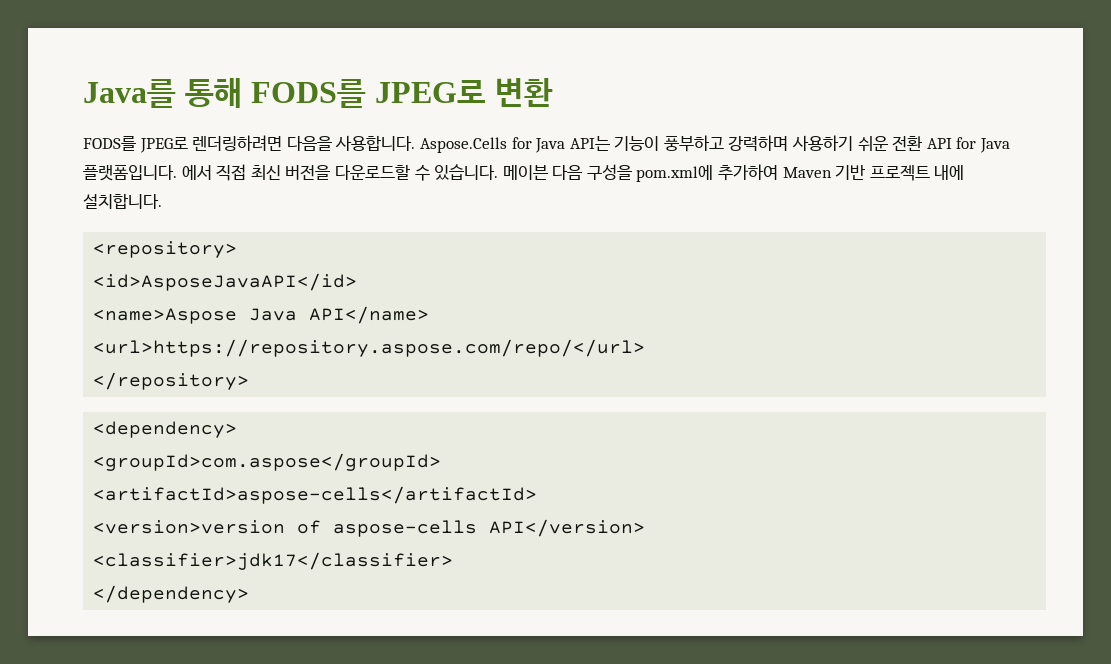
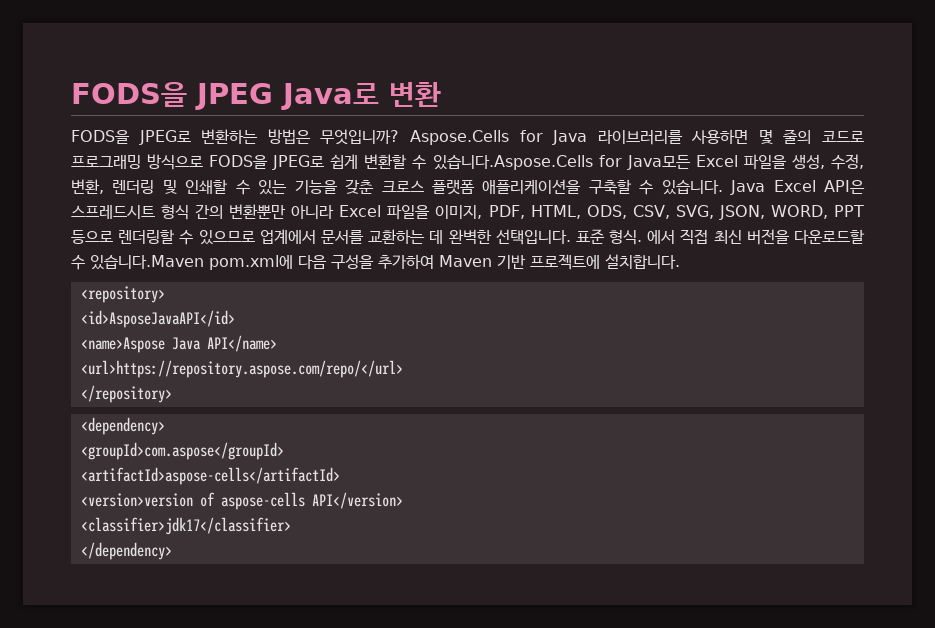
- Java를 통해 FODS를 JPEG로 변환
- FODS를 JPEG로 렌더링하려면 다음을 사용합니다. Aspose.Cells for Java API는 기능이 풍부하고 강력하며 사용하기 쉬운 전환 API for Java 플랫폼입니다.
+ FODS을 JPEG Java로 변환
+ FODS을 JPEG로 변환하는 방법은 무엇입니까? Aspose.Cells for Java 라이브러리를 사용하면 몇 줄의 코드로 프로그래밍 방식으로 FODS을 JPEG로 쉽게 변환할 수 있습니다.Aspose.Cells for Java모든 Excel 파일을 생성, 수정, 변환, 렌더링 및 인쇄할 수 있는 기능을 갖춘 크로스 플랫폼 애플리케이션을 구축할 수 있습니다. Java Excel API은 스프레드시트 형식 간의 변환뿐만 아니라 Excel 파일을 이미지, PDF, HTML, ODS, CSV, SVG, JSON, WORD, PPT 등으로 렌더링할 수 있으므로 업계에서 문서를 교환하는 데 완벽한 선택입니다. 표준 형식.
- 에서 직접 최신 버전을 다운로드할 수 있습니다. 메이븐 다음 구성을 pom.xml에 추가하여 Maven 기반 프로젝트 내에 설치합니다.
+ 에서 직접 최신 버전을 다운로드할 수 있습니다.Maven pom.xml에 다음 구성을 추가하여 Maven 기반 프로젝트에 설치합니다.

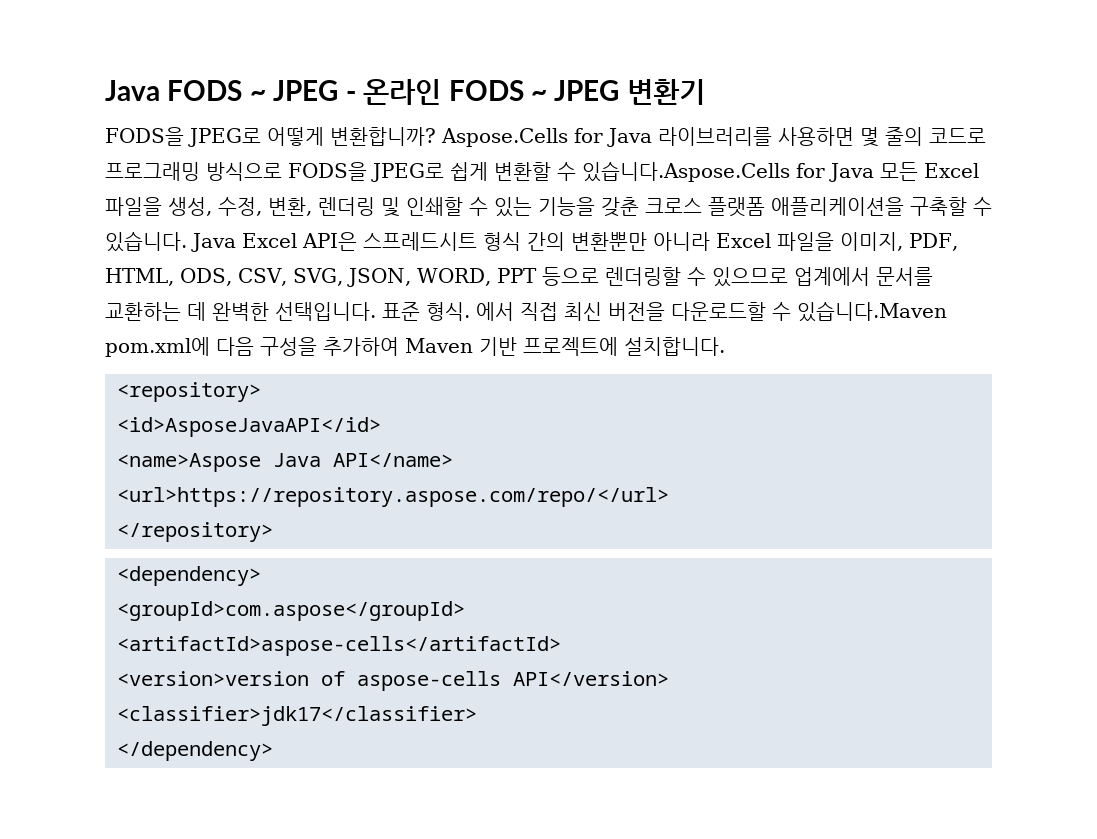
- FODS을 JPEG Java로 변환
- FODS을 JPEG로 변환하는 방법은 무엇입니까?
+ Java FODS ~ JPEG - 온라인 FODS ~ JPEG 변환기
+ FODS을 JPEG로 어떻게 변환합니까?
- Aspose.Cells for Java 라이브러리를 사용하면 몇 줄의 코드로 프로그래밍 방식으로 FODS을 JPEG로 쉽게 변환할 수 있습니다.Aspose.Cells for Java모든 Excel 파일을 생성, 수정, 변환, 렌더링 및 인쇄할 수 있는 기능을 갖춘 크로스 플랫폼 애플리케이션을 구축할 수 있습니다.
+ Aspose.Cells for Java 라이브러리를 사용하면 몇 줄의 코드로 프로그래밍 방식으로 FODS을 JPEG로 쉽게 변환할 수 있습니다.Aspose.Cells for Java 모든 Excel 파일을 생성, 수정, 변환, 렌더링 및 인쇄할 수 있는 기능을 갖춘 크로스 플랫폼 애플리케이션을 구축할 수 있습니다.

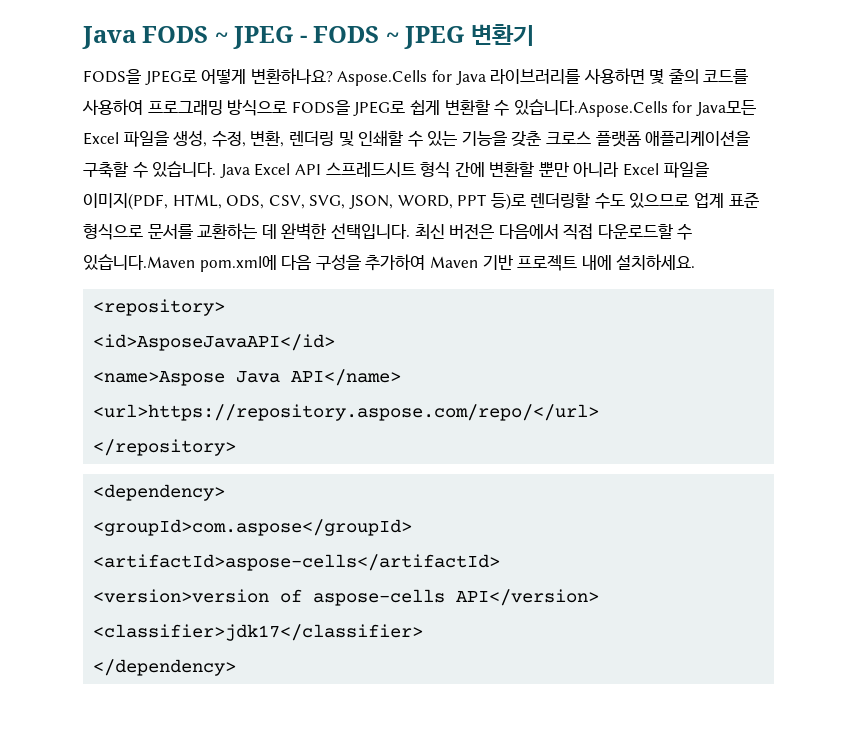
- Java FODS ~ JPEG - 온라인 FODS ~ JPEG 변환기
+ Java FODS ~ JPEG - FODS ~ JPEG 변환기
- FODS을 JPEG로 어떻게 변환합니까?
+ FODS을 JPEG로 어떻게 변환하나요?
- Aspose.Cells for Java 라이브러리를 사용하면 몇 줄의 코드로 프로그래밍 방식으로 FODS을 JPEG로 쉽게 변환할 수 있습니다.Aspose.Cells for Java 모든 Excel 파일을 생성, 수정, 변환, 렌더링 및 인쇄할 수 있는 기능을 갖춘 크로스 플랫폼 애플리케이션을 구축할 수 있습니다.
+ Aspose.Cells for Java 라이브러리를 사용하면 몇 줄의 코드를 사용하여 프로그래밍 방식으로 FODS을 JPEG로 쉽게 변환할 수 있습니다.Aspose.Cells for Java모든 Excel 파일을 생성, 수정, 변환, 렌더링 및 인쇄할 수 있는 기능을 갖춘 크로스 플랫폼 애플리케이션을 구축할 수 있습니다.
- Java Excel API은 스프레드시트 형식 간의 변환뿐만 아니라 Excel 파일을 이미지, PDF, HTML, ODS, CSV, SVG, JSON, WORD, PPT 등으로 렌더링할 수 있으므로 업계에서 문서를 교환하는 데 완벽한 선택입니다.
+ Java Excel API 스프레드시트 형식 간에 변환할 뿐만 아니라 Excel 파일을 이미지(PDF, HTML, ODS, CSV, SVG, JSON, WORD, PPT 등)로 렌더링할 수도 있으므로 업계 표준 형식으로 문서를 교환하는 데 완벽한 선택입니다.
- 표준 형식. 에서 직접 최신 버전을 다운로드할 수 있습니다.Maven pom.xml에 다음 구성을 추가하여 Maven 기반 프로젝트에 설치합니다.
+ 최신 버전은 다음에서 직접 다운로드할 수 있습니다.Maven pom.xml에 다음 구성을 추가하여 Maven 기반 프로젝트 내에 설치하세요.

